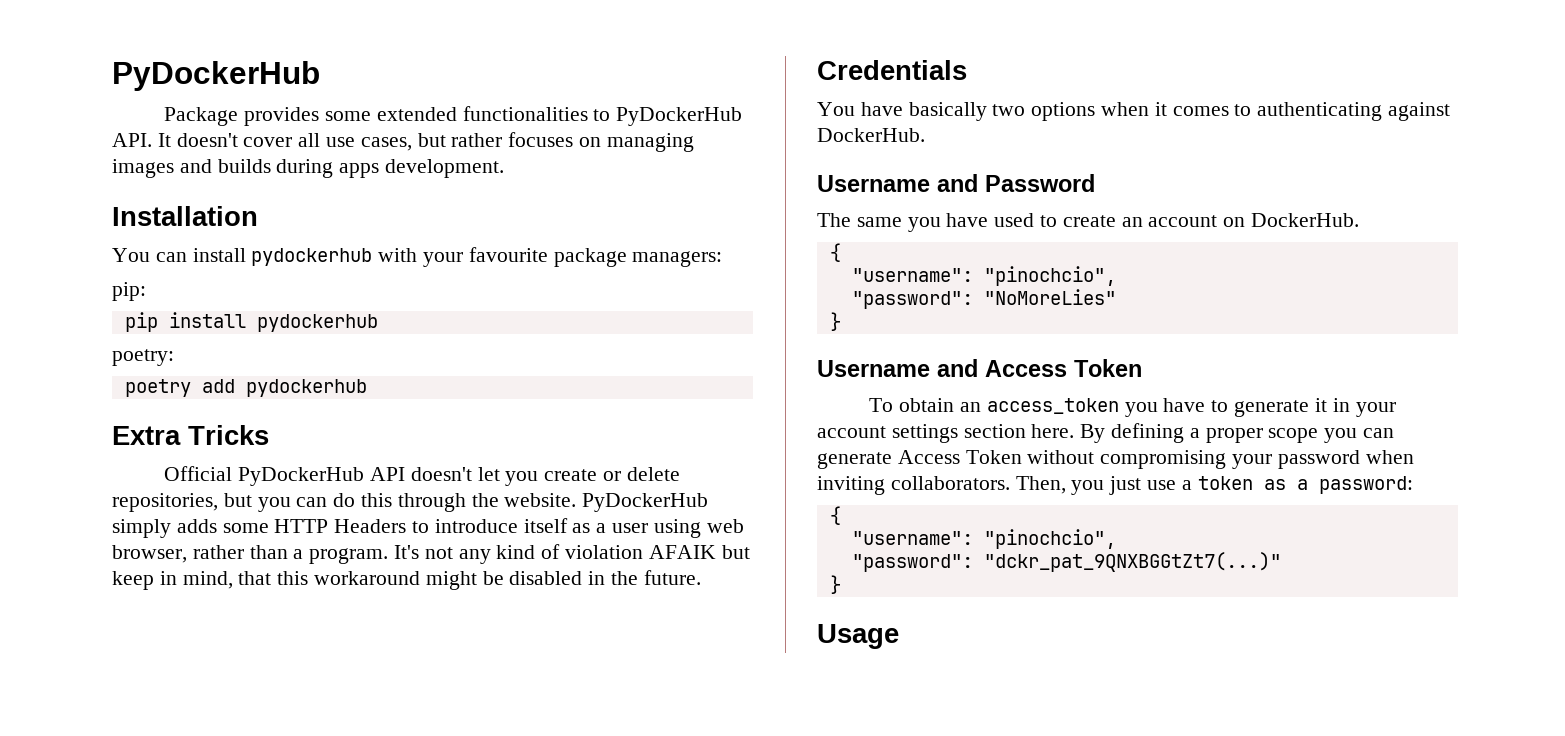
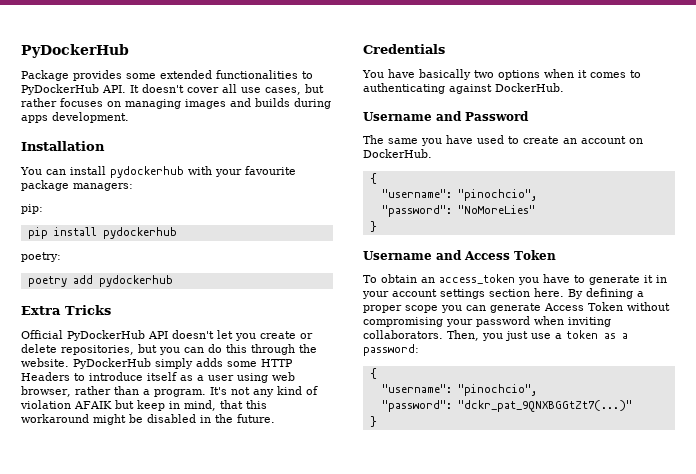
- Usage

